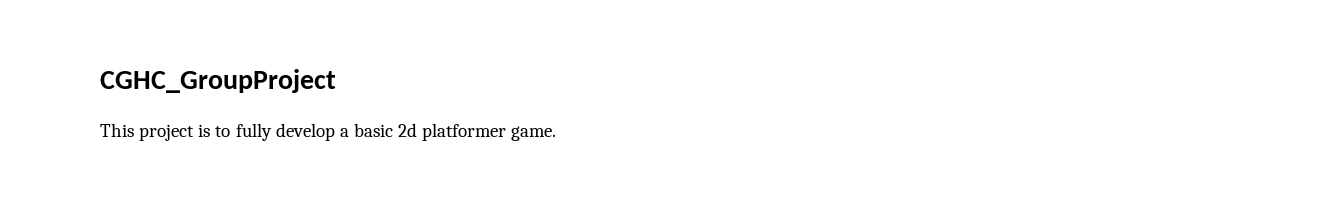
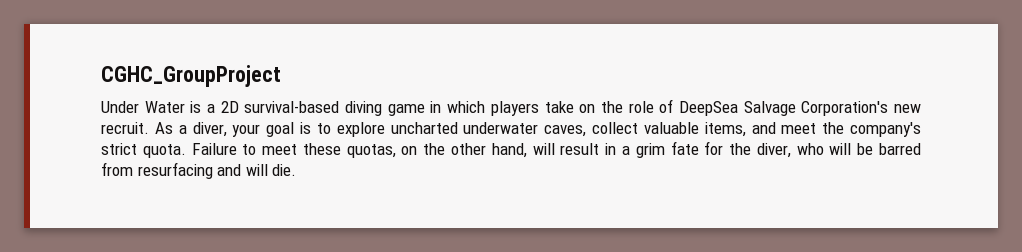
- This project is to fully develop a basic 2d platformer game.
+ Under Water is a 2D survival-based diving game in which players take on the role of DeepSea Salvage Corporation's new recruit. As a diver, your goal is to explore uncharted underwater caves, collect valuable items, and meet the company's strict quota. Failure to meet these quotas, on the other hand, will result in a grim fate for the diver, who will be barred from resurfacing and will die.

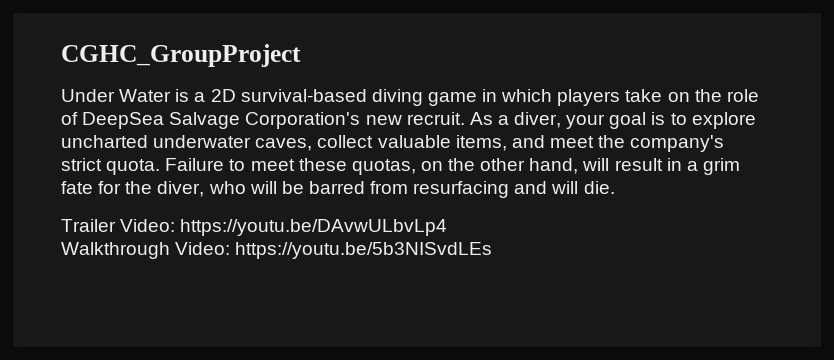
+ Trailer Video: https://youtu.be/DAvwULbvLp4
+ Walkthrough Video: https://youtu.be/5b3NISvdLEs

